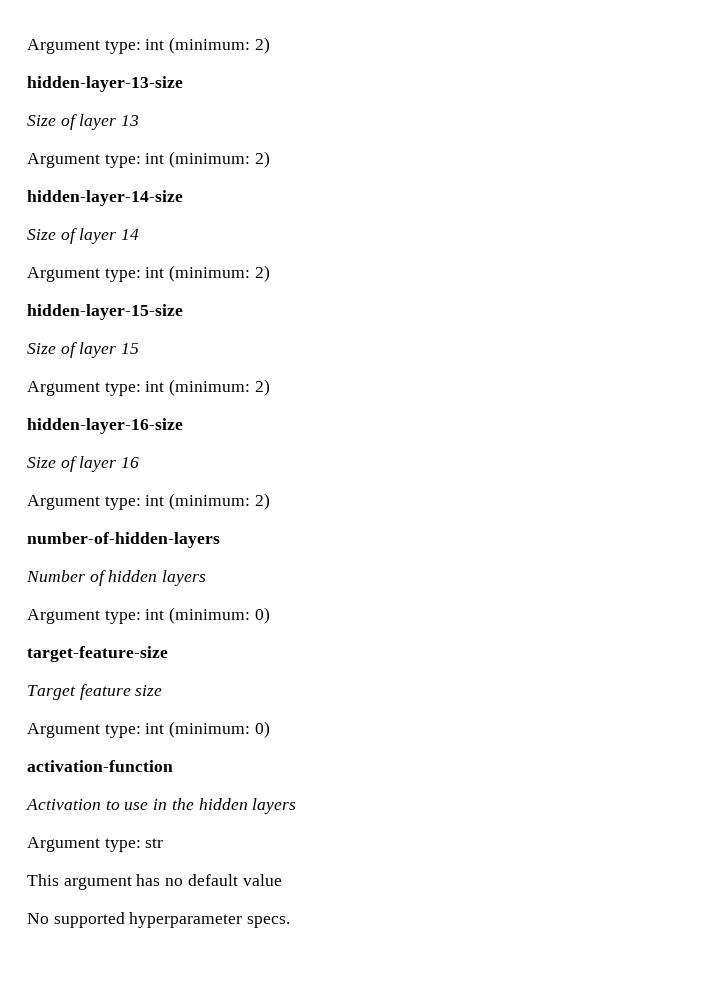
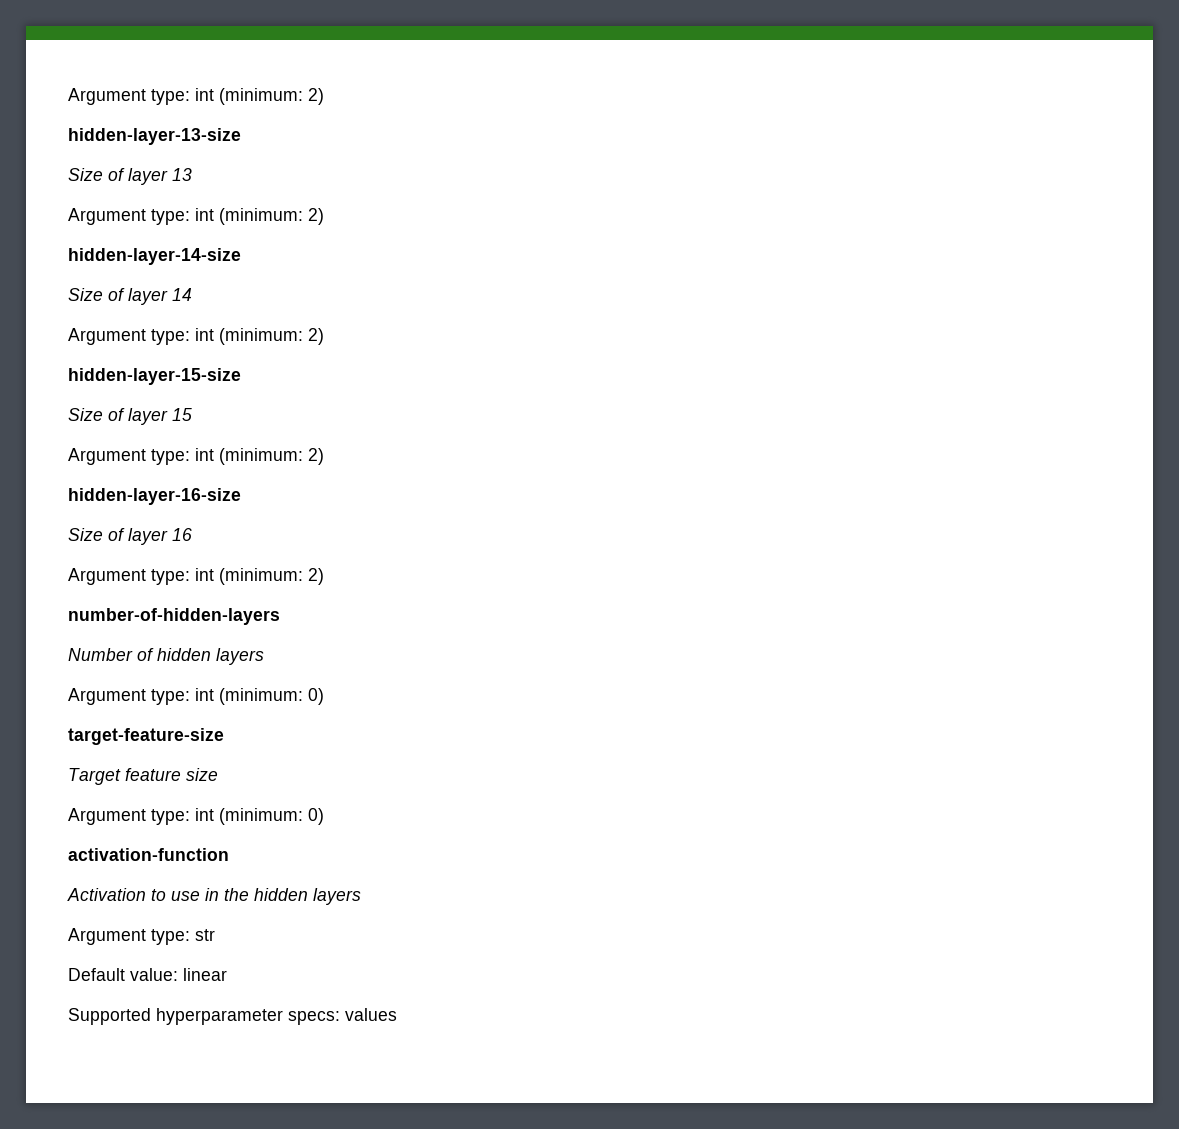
- This argument has no default value
- No supported hyperparameter specs.
+ Default value: linear
+ Supported hyperparameter specs: values

